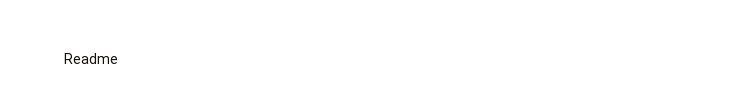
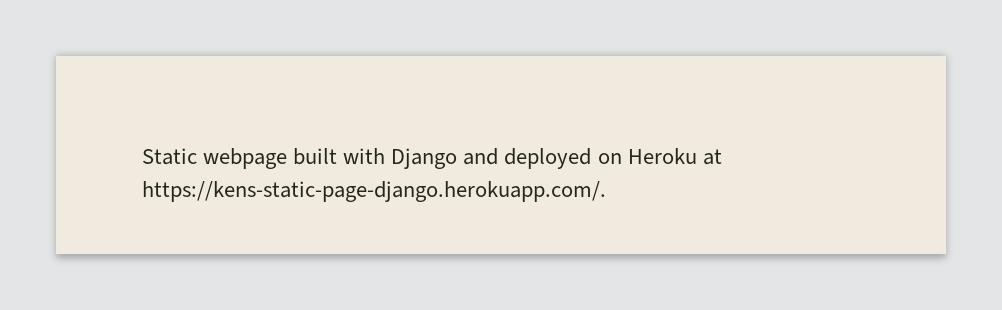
- Readme
+ Static webpage built with Django and deployed on Heroku at https://kens-static-page-django.herokuapp.com/.

